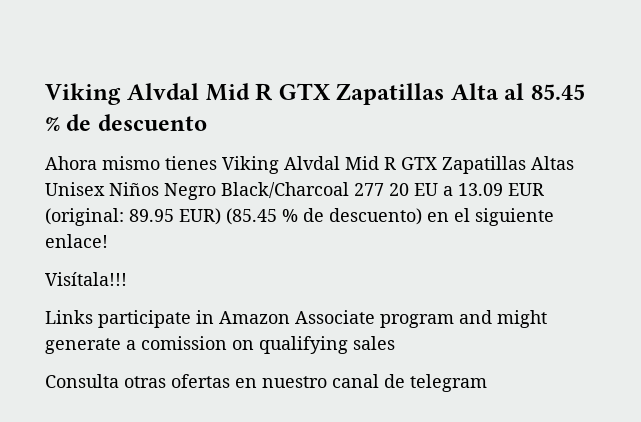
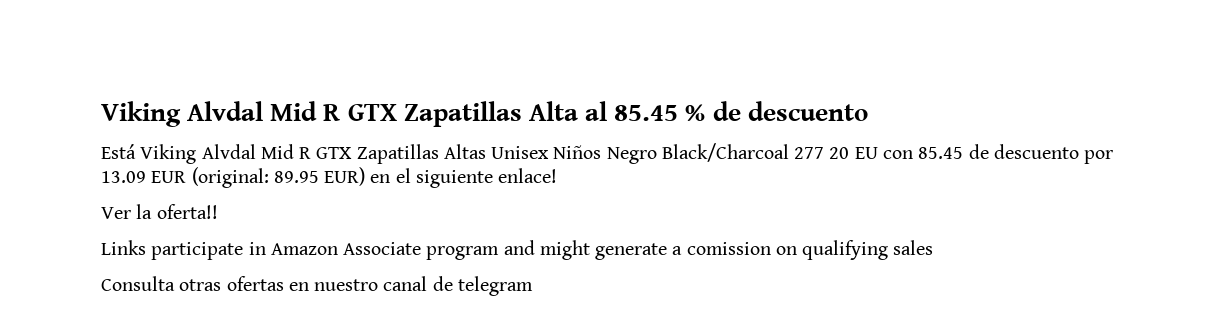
- Ahora mismo tienes Viking Alvdal Mid R GTX Zapatillas Altas Unisex Niños Negro Black/Charcoal 277 20 EU a 13.09 EUR (original: 89.95 EUR) (85.45 % de descuento) en el siguiente enlace!
+ Está Viking Alvdal Mid R GTX Zapatillas Altas Unisex Niños Negro Black/Charcoal 277 20 EU con 85.45 de descuento por 13.09 EUR (original: 89.95 EUR) en el siguiente enlace!
- Visítala!!!
+ Ver la oferta!!

